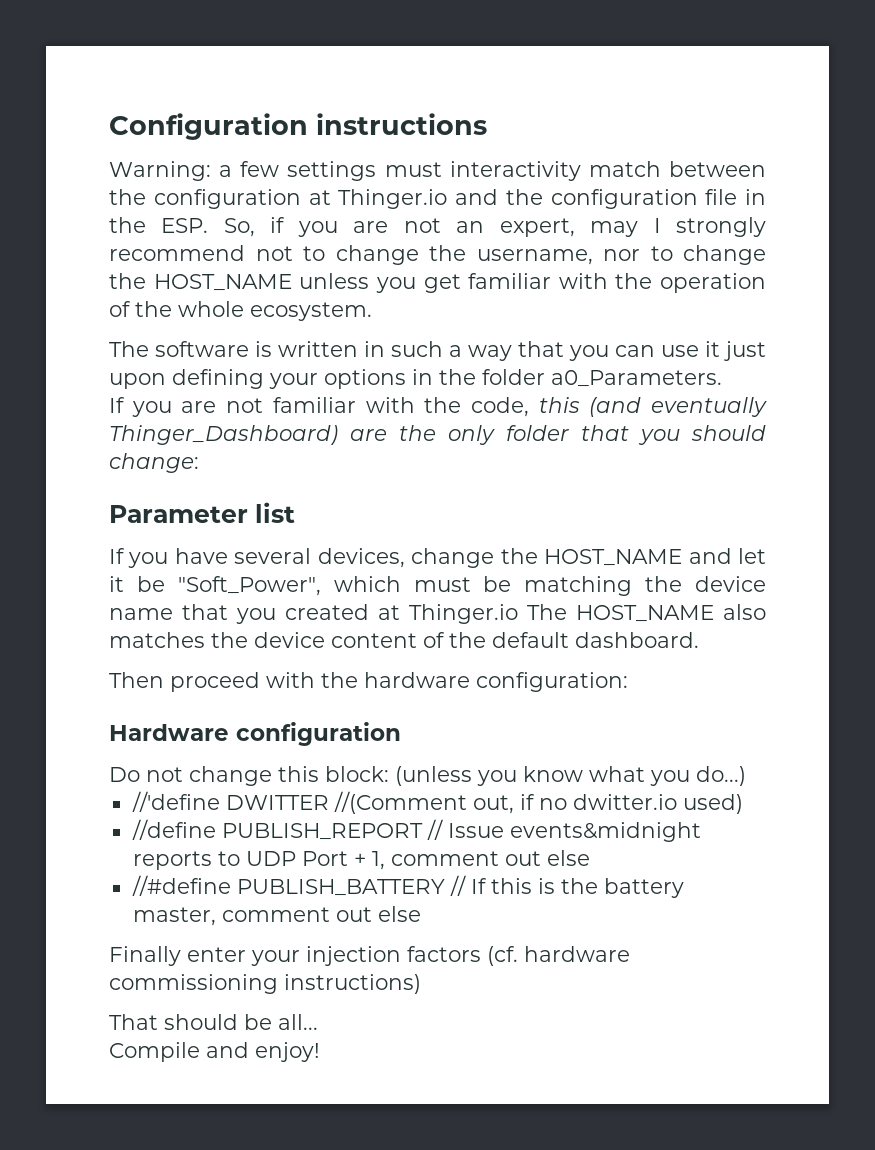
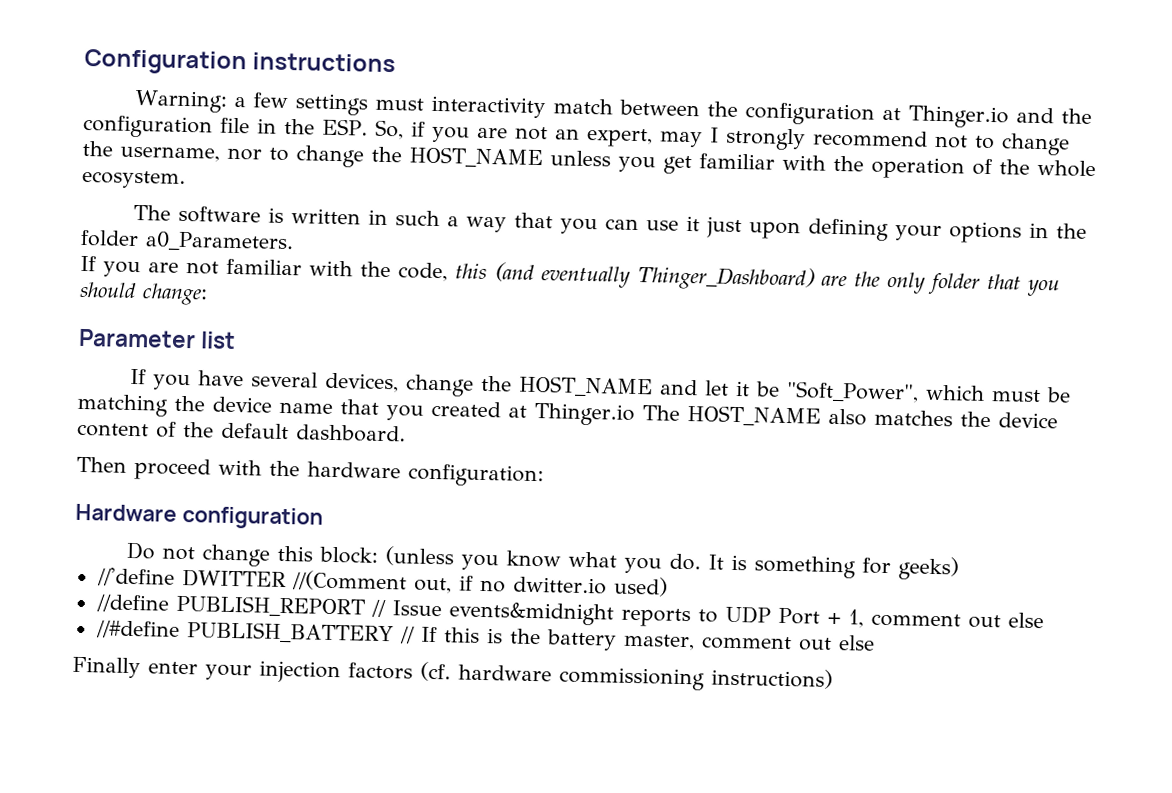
- Do not change this block: (unless you know what you do...)
+ Do not change this block: (unless you know what you do. It is something for geeks)
- That should be all...
- Compile and enjoy!

